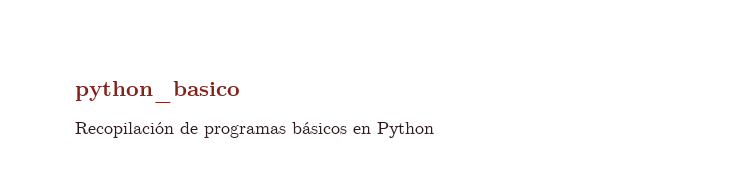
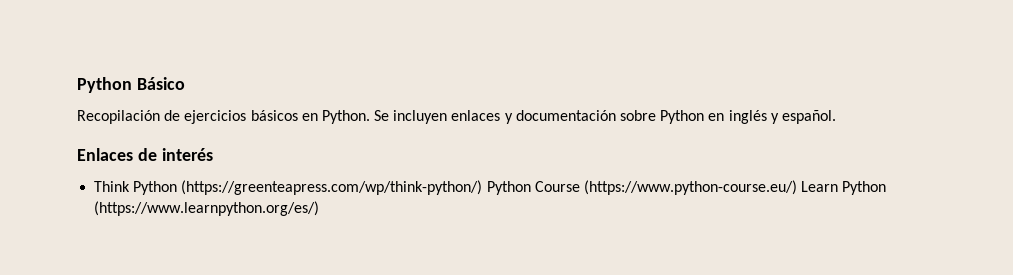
- python_basico
+ Python Básico
- Recopilación de programas básicos en Python
+ Recopilación de ejercicios básicos en Python. Se incluyen enlaces y documentación sobre Python en inglés y español.
+ Enlaces de interés
+ Think Python (https://greenteapress.com/wp/think-python/) Python Course (https://www.python-course.eu/) Learn Python (https://www.learnpython.org/es/)

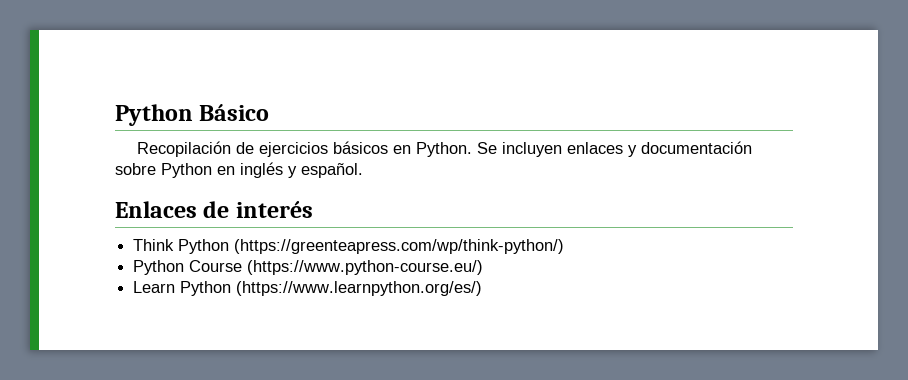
- Think Python (https://greenteapress.com/wp/think-python/) Python Course (https://www.python-course.eu/) Learn Python (https://www.learnpython.org/es/)
+ Think Python (https://greenteapress.com/wp/think-python/)
+ Python Course (https://www.python-course.eu/)
+ Learn Python (https://www.learnpython.org/es/)

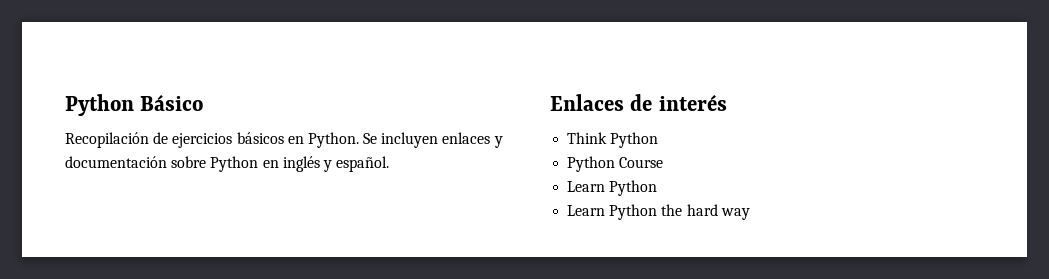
- Think Python (https://greenteapress.com/wp/think-python/)
+ Think Python
- Python Course (https://www.python-course.eu/)
- Learn Python (https://www.learnpython.org/es/)
+ Python Course
+ Learn Python
+ Learn Python the hard way

